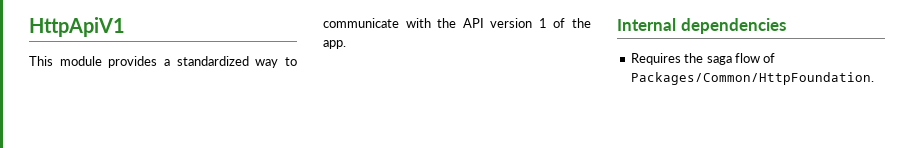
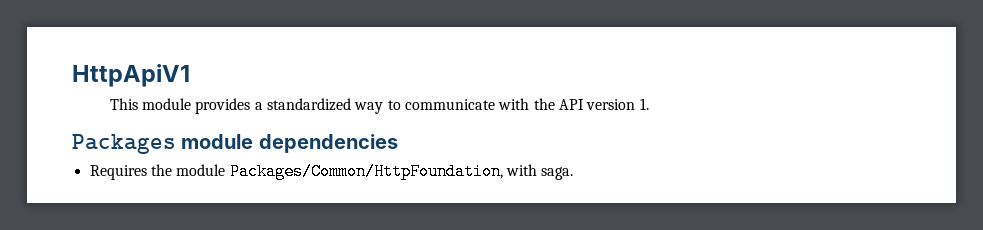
- This module provides a standardized way to communicate with the API version 1 of the app.
- Internal dependencies
+ This module provides a standardized way to communicate with the API version 1.
+ Packages module dependencies
- Requires the saga flow of Packages/Common/HttpFoundation.
+ Requires the module Packages/Common/HttpFoundation, with saga.

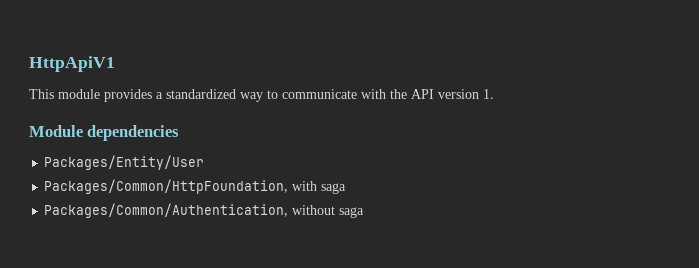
- Packages module dependencies
+ Module dependencies
- Requires the module Packages/Common/HttpFoundation, with saga.
+ Packages/Entity/User
+ Packages/Common/HttpFoundation, with saga
+ Packages/Common/Authentication, without saga

